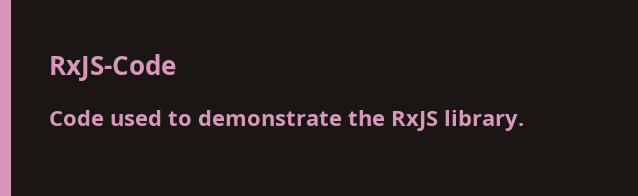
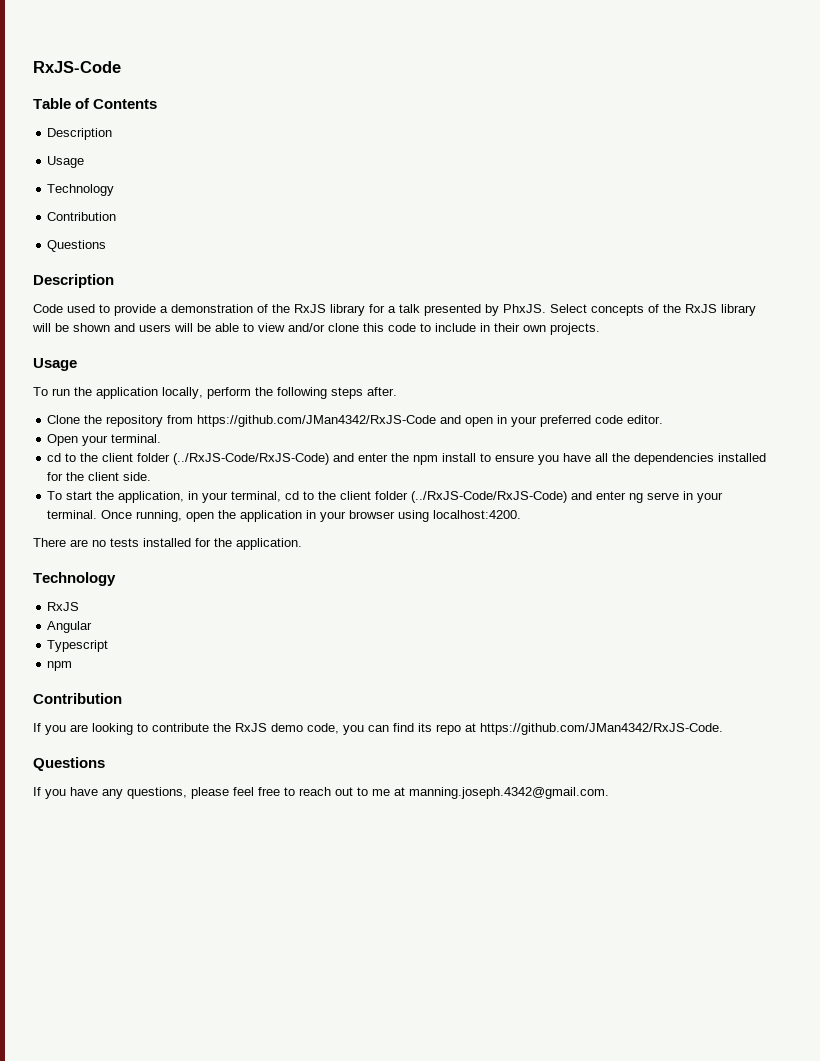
- Code used to demonstrate the RxJS library.
+ Table of Contents
+ Description
+ Usage
+ Technology
+ Contribution
+ Questions
+ Description
+ Code used to provide a demonstration of the RxJS library for a talk presented by PhxJS. Select concepts of the RxJS library will be shown and users will be able to view and/or clone this code to include in their own projects.
+ Usage
+ To run the application locally, perform the following steps after.
+ Clone the repository from https://github.com/JMan4342/RxJS-Code and open in your preferred code editor.
+ Open your terminal.
+ cd to the client folder (../RxJS-Code/RxJS-Code) and enter the npm install to ensure you have all the dependencies installed for the client side.
+ To start the application, in your terminal, cd to the client folder (../RxJS-Code/RxJS-Code) and enter ng serve in your terminal. Once running, open the application in your browser using localhost:4200.
+ There are no tests installed for the application.
+ Technology
+ RxJS
+ Angular
+ Typescript
+ npm
+ Contribution
+ If you are looking to contribute the RxJS demo code, you can find its repo at https://github.com/JMan4342/RxJS-Code.
+ Questions
+ If you have any questions, please feel free to reach out to me at manning.joseph.4342@gmail.com.

